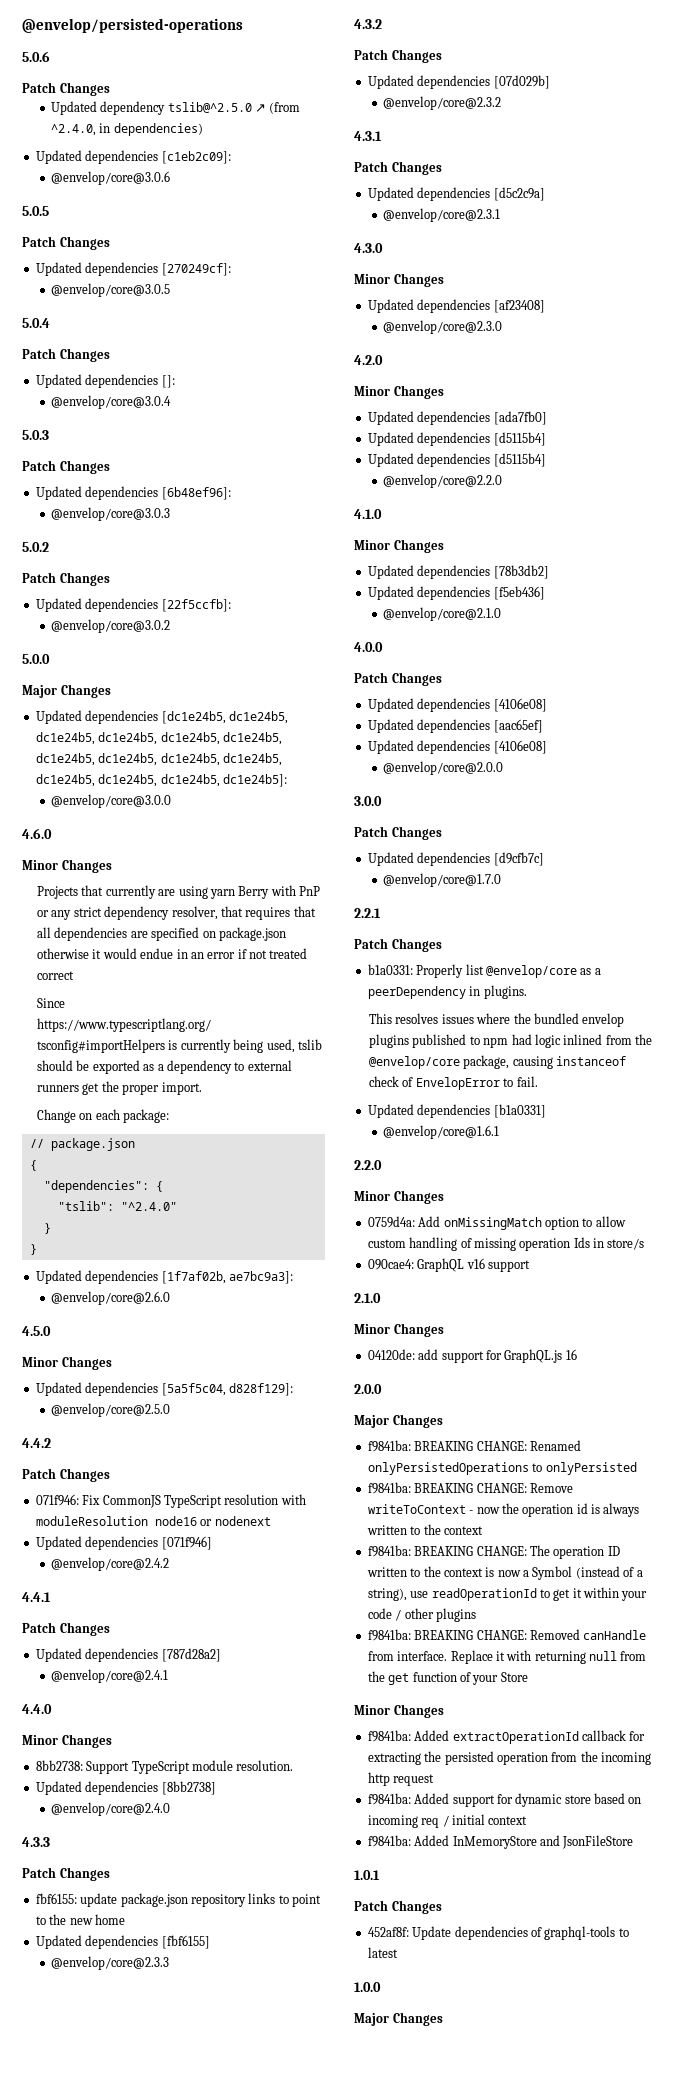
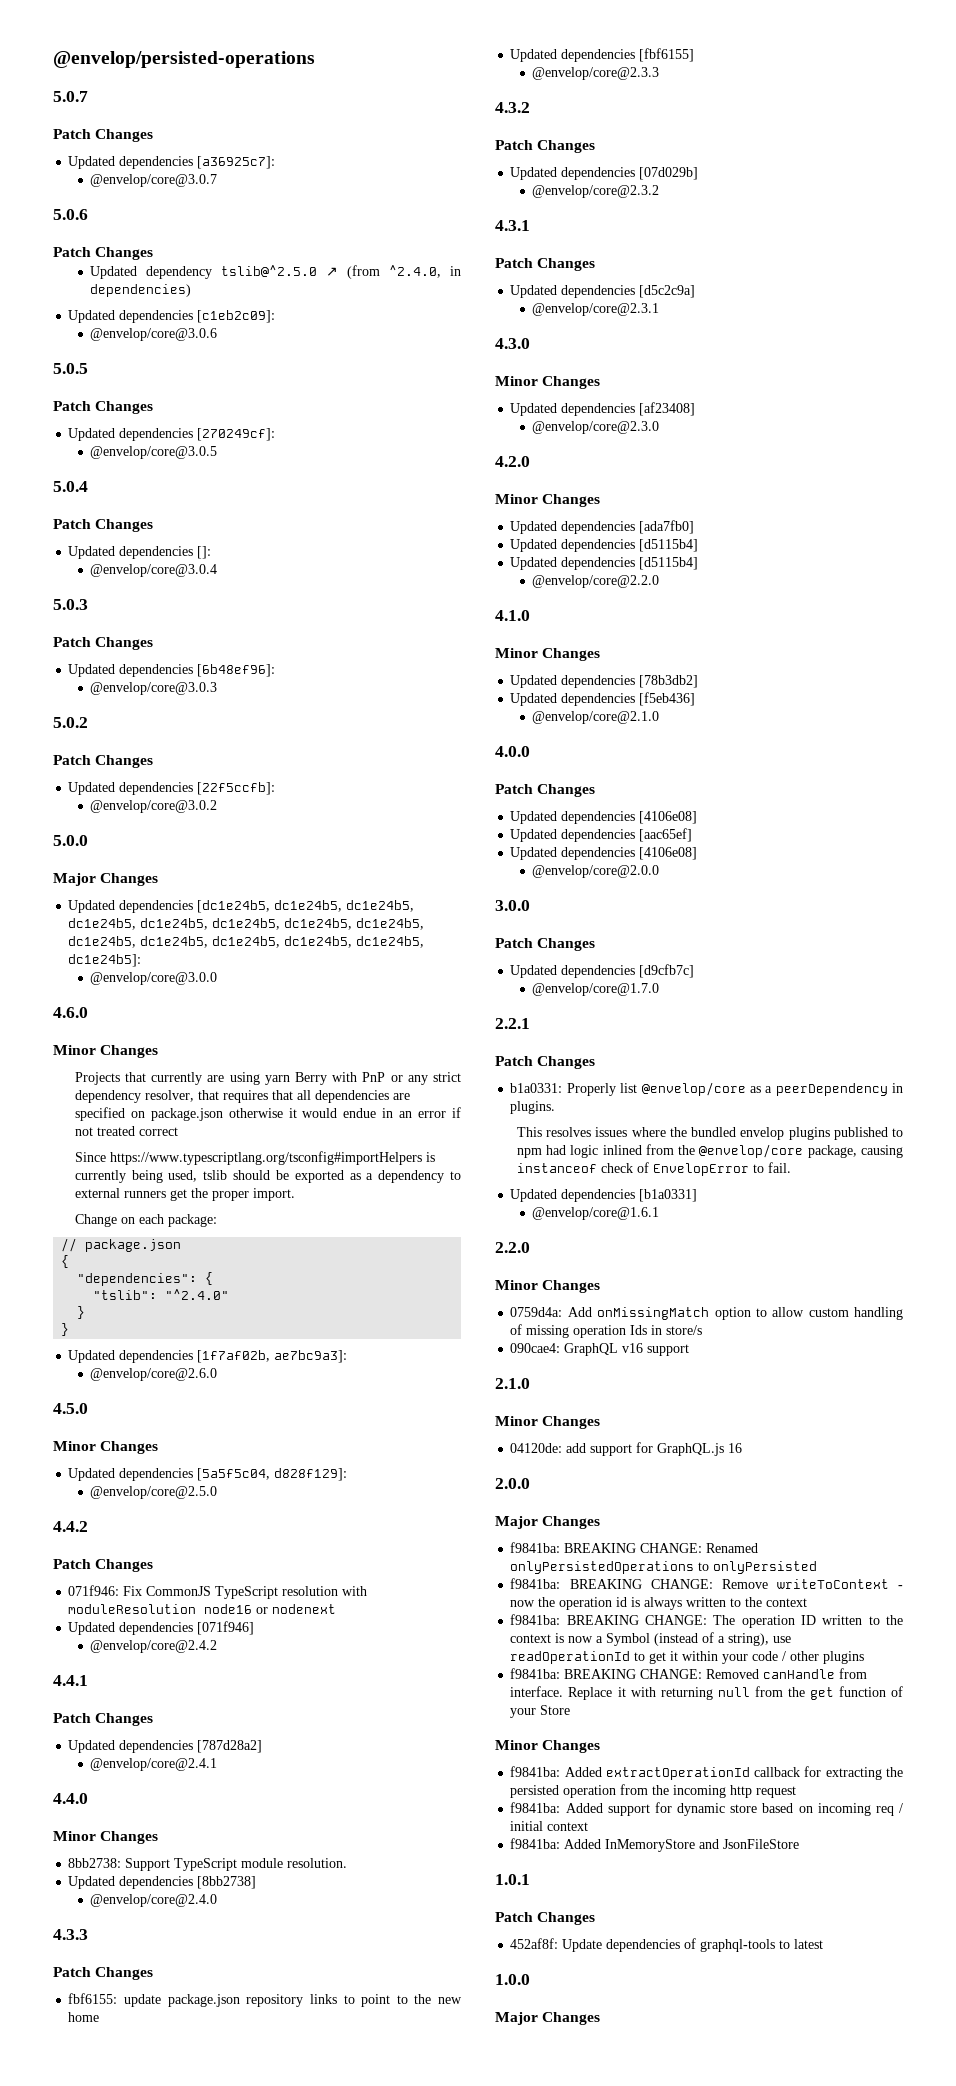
+ 5.0.7
+ Patch Changes
+ Updated dependencies [a36925c7]:
+ @envelop/core@3.0.7

